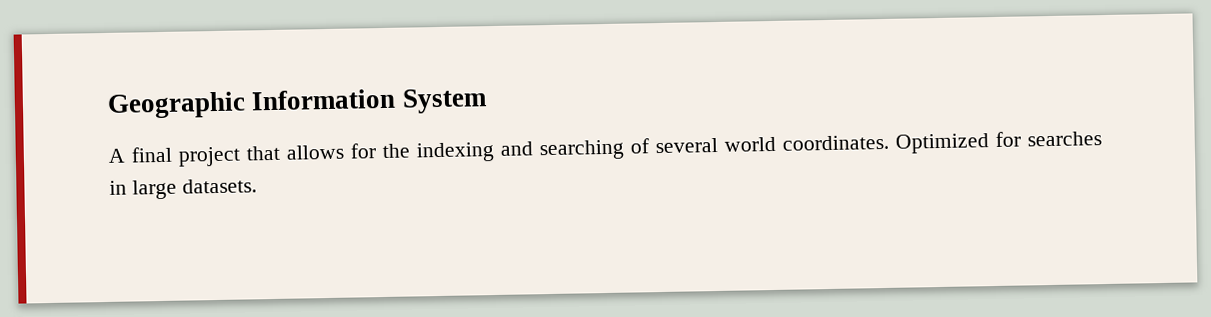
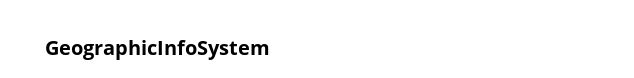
- Geographic Information System
- A final project that allows for the indexing and searching of several world coordinates. Optimized for searches in large datasets.
+ GeographicInfoSystem

